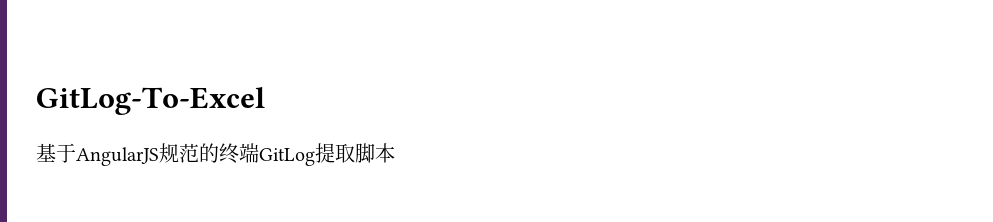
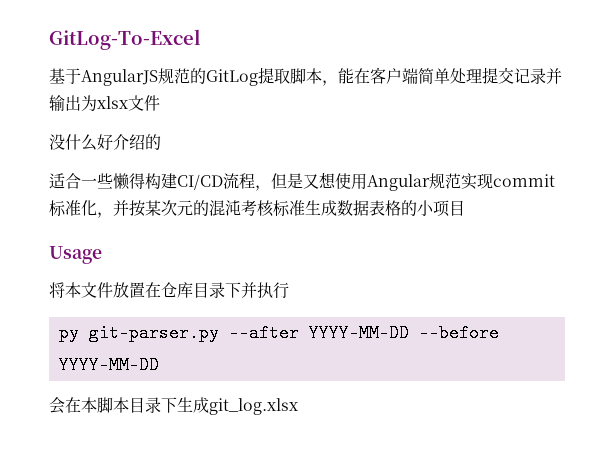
- 基于AngularJS规范的终端GitLog提取脚本
+ 基于AngularJS规范的GitLog提取脚本，能在客户端简单处理提交记录并输出为xlsx文件
+ 没什么好介绍的
+ 适合一些懒得构建CI/CD流程，但是又想使用Angular规范实现commit标准化，并按某次元的混沌考核标准生成数据表格的小项目
+ Usage
+ 将本文件放置在仓库目录下并执行
+ py git-parser.py --after YYYY-MM-DD --before YYYY-MM-DD
+ 会在本脚本目录下生成git_log.xlsx

